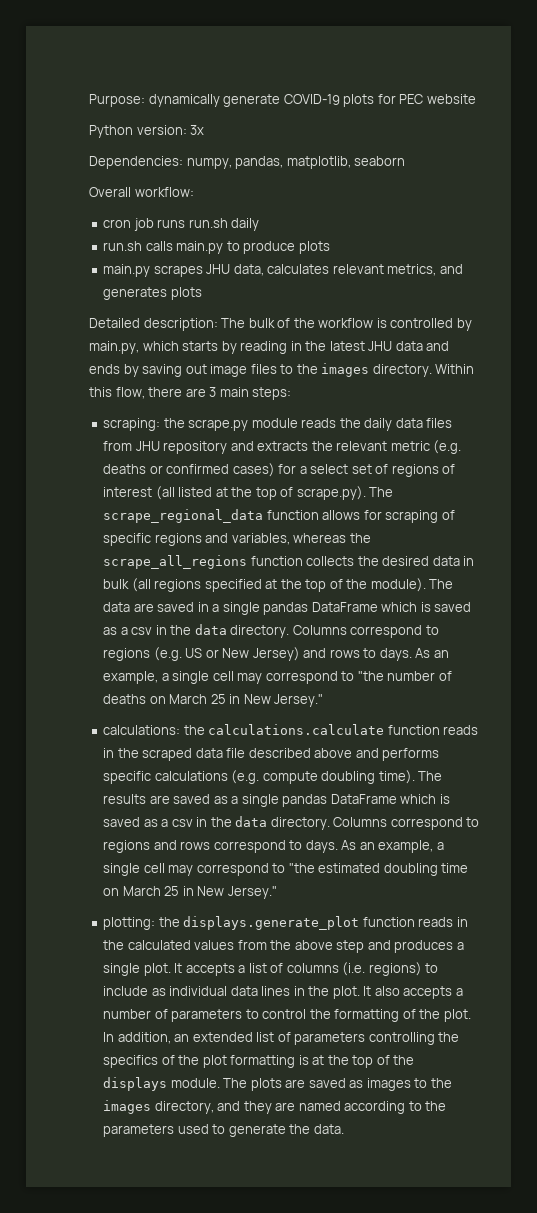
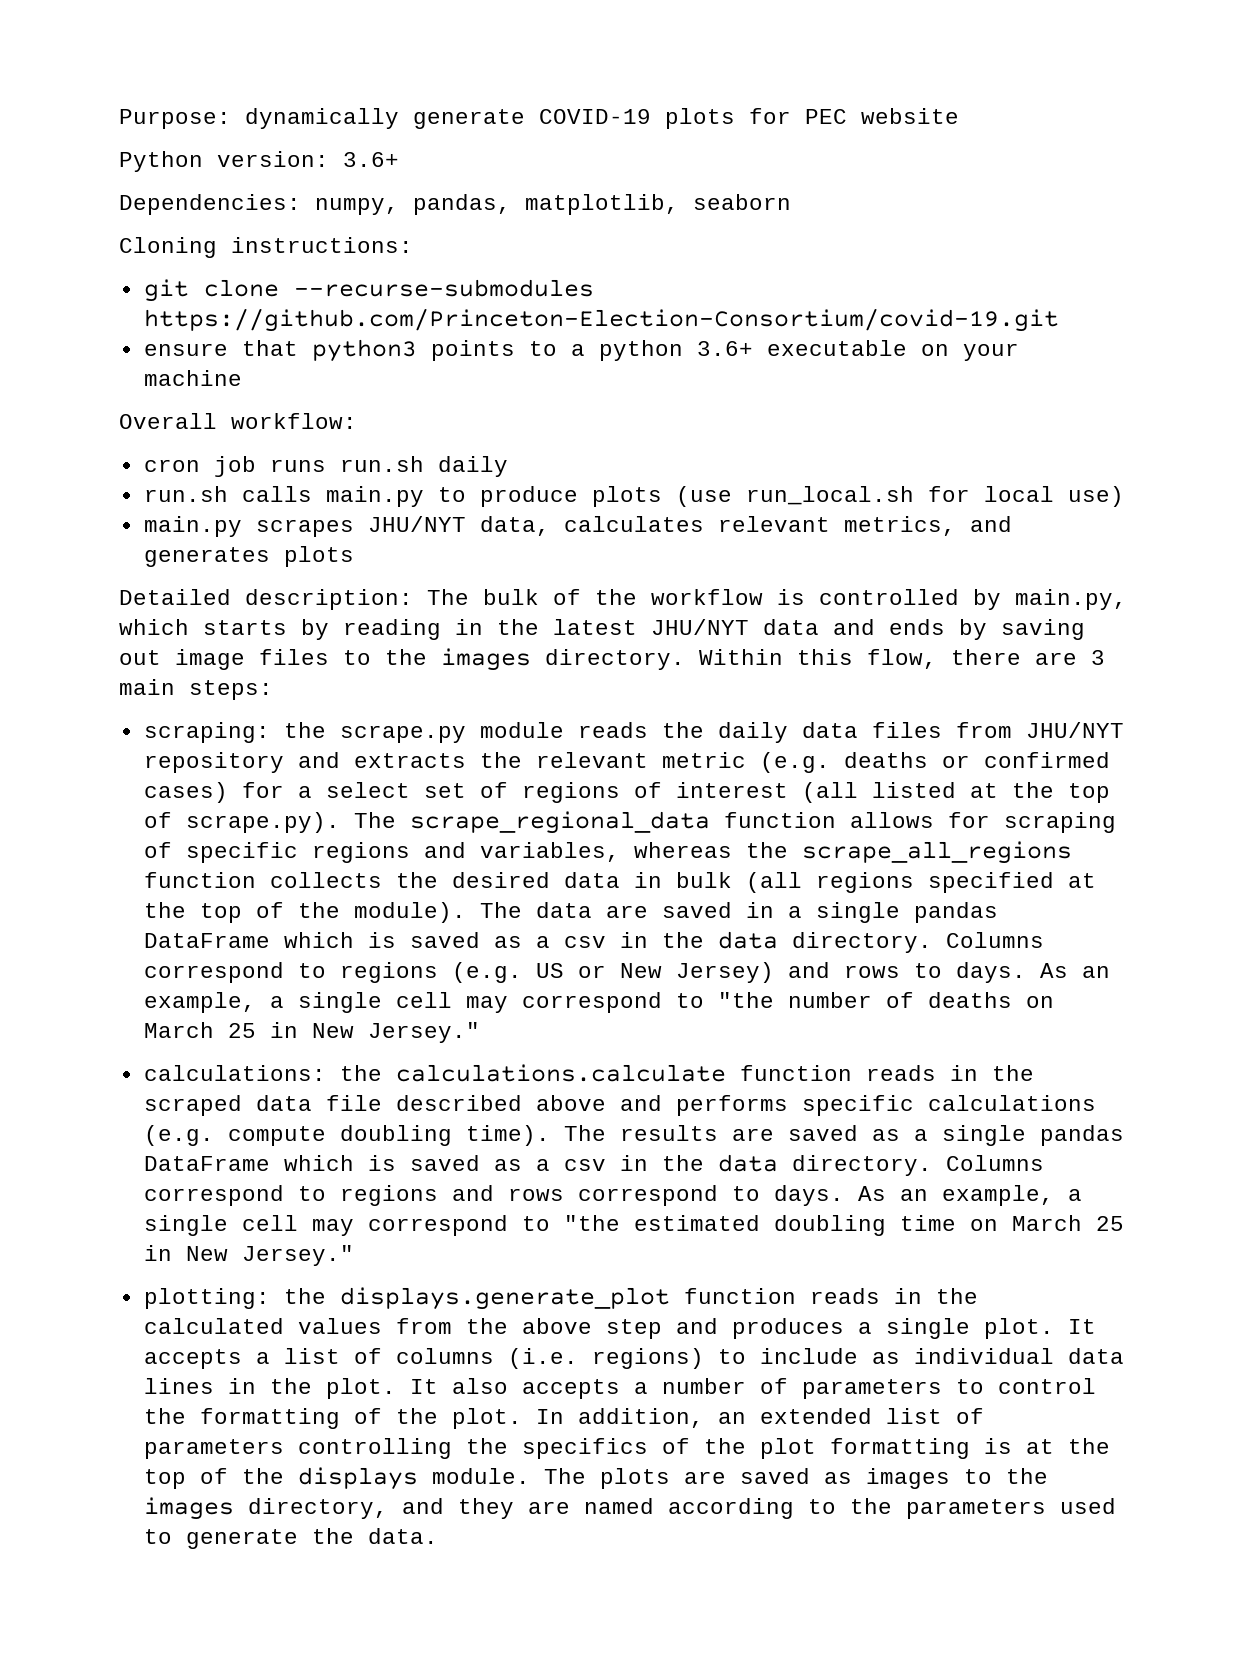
- Python version: 3x
+ Python version: 3.6+
+ Cloning instructions:
+ git clone --recurse-submodules https://github.com/Princeton-Election-Consortium/covid-19.git
+ ensure that python3 points to a python 3.6+ executable on your machine
- run.sh calls main.py to produce plots
+ run.sh calls main.py to produce plots (use run_local.sh for local use)
- main.py scrapes JHU data, calculates relevant metrics, and generates plots
+ main.py scrapes JHU/NYT data, calculates relevant metrics, and generates plots
- Detailed description: The bulk of the workflow is controlled by main.py, which starts by reading in the latest JHU data and ends by saving out image files to the images directory.
+ Detailed description: The bulk of the workflow is controlled by main.py, which starts by reading in the latest JHU/NYT data and ends by saving out image files to the images directory.
- the scrape.py module reads the daily data files from JHU repository and extracts the relevant metric (e.g. deaths or confirmed cases) for a select set of regions of interest (all listed at the top of scrape.py). The scrape_regional_data function allows for scraping of specific regions and variables, whereas the scrape_all_regions function collects the desired data in bulk (all regions specified at the top of the module).
+ the scrape.py module reads the daily data files from JHU/NYT repository and extracts the relevant metric (e.g. deaths or confirmed cases) for a select set of regions of interest (all listed at the top of scrape.py). The scrape_regional_data function allows for scraping of specific regions and variables, whereas the scrape_all_regions function collects the desired data in bulk (all regions specified at the top of the module).

